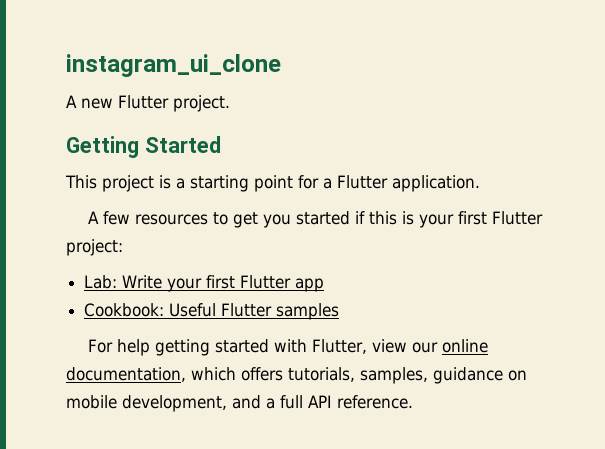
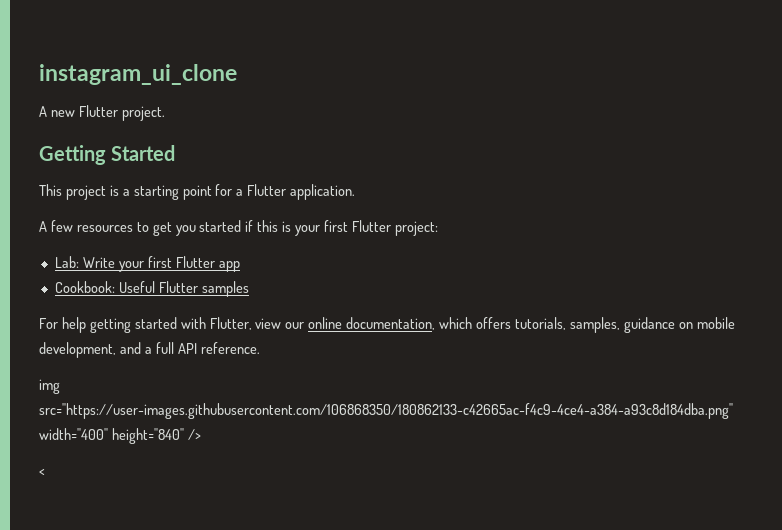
+ img src="https://user-images.githubusercontent.com/106868350/180862133-c42665ac-f4c9-4ce4-a384-a93c8d184dba.png" width="400" height="840" />
+ <

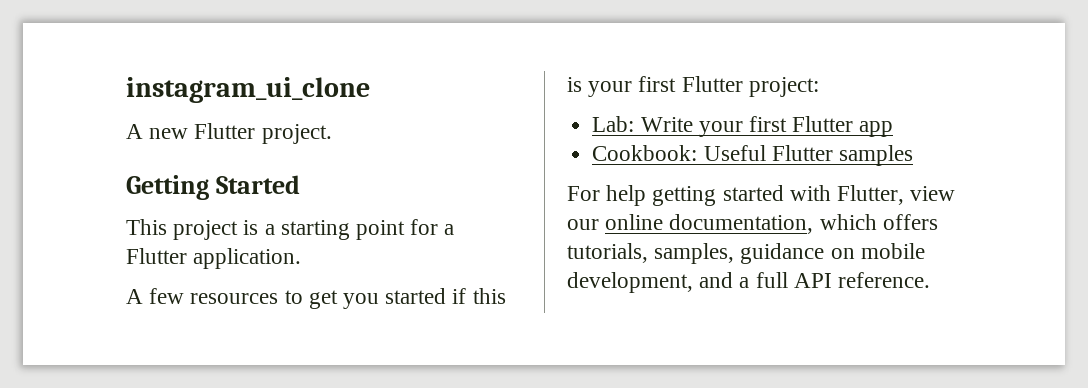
- img src="https://user-images.githubusercontent.com/106868350/180862133-c42665ac-f4c9-4ce4-a384-a93c8d184dba.png" width="400" height="840" />
- <

